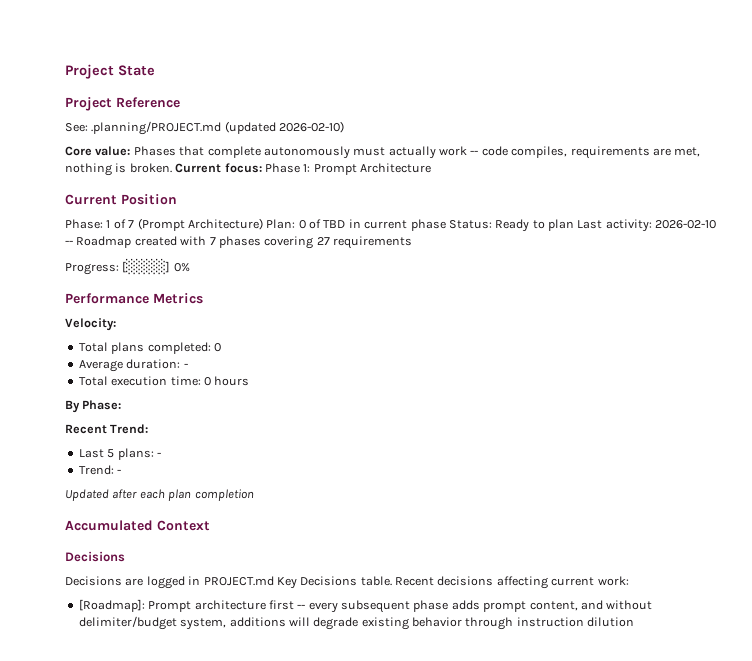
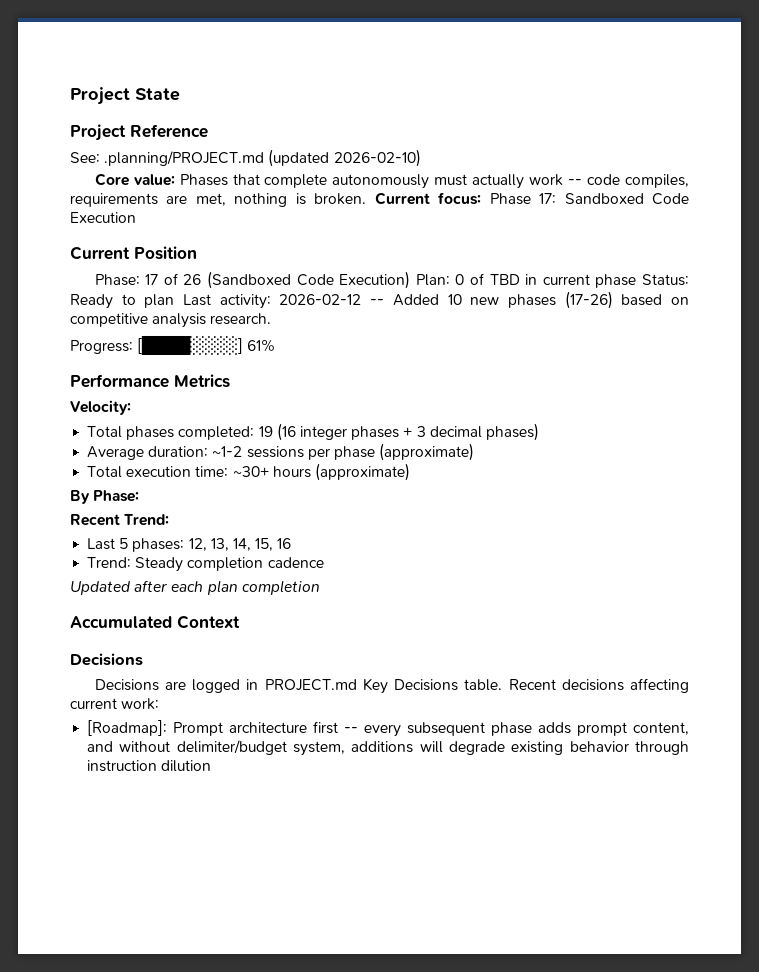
- Current focus: Phase 1: Prompt Architecture
+ Current focus: Phase 17: Sandboxed Code Execution
- Phase: 1 of 7 (Prompt Architecture) Plan: 0 of TBD in current phase Status: Ready to plan Last activity: 2026-02-10 -- Roadmap created with 7 phases covering 27 requirements
+ Phase: 17 of 26 (Sandboxed Code Execution) Plan: 0 of TBD in current phase Status: Ready to plan Last activity: 2026-02-12 -- Added 10 new phases (17-26) based on competitive analysis research.
- Progress: [░░░░] 0%
+ Progress: [████░░░░] 61%
- Total plans completed: 0
- Average duration: -
+ Total phases completed: 19 (16 integer phases + 3 decimal phases)
+ Average duration: ~1-2 sessions per phase (approximate)
- Total execution time: 0 hours
+ Total execution time: ~30+ hours (approximate)
- Last 5 plans: -
- Trend: -
+ Last 5 phases: 12, 13, 14, 15, 16
+ Trend: Steady completion cadence

